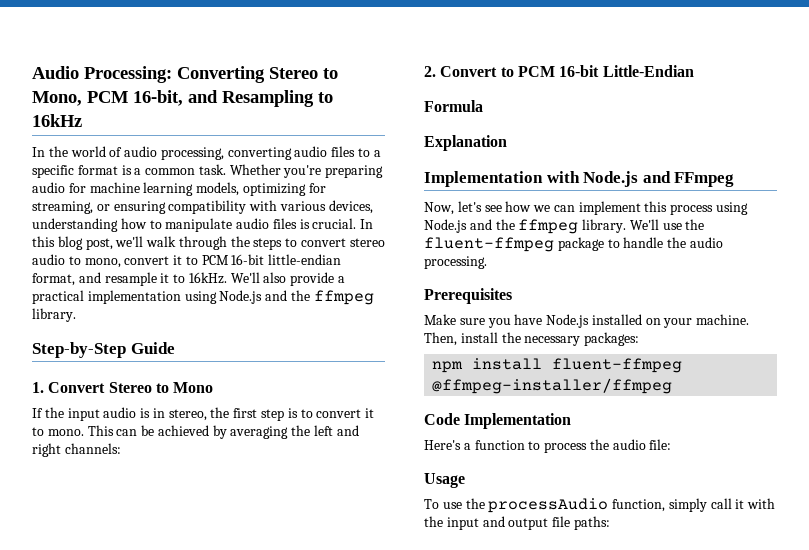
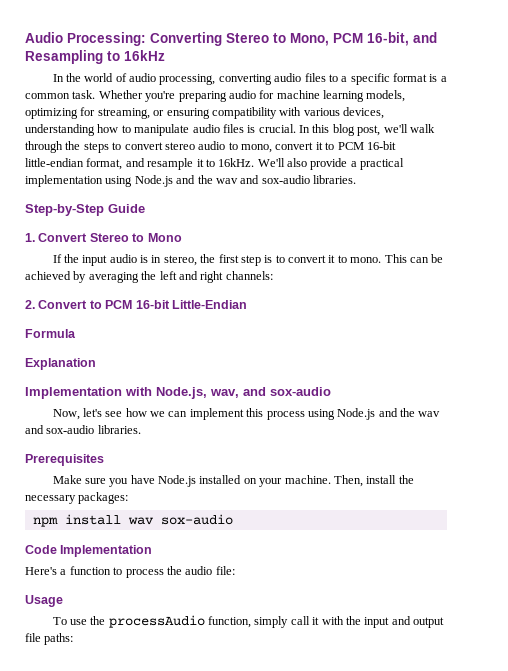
- We'll also provide a practical implementation using Node.js and the ffmpeg library.
+ We'll also provide a practical implementation using Node.js and the wav and sox-audio libraries.
- Implementation with Node.js and FFmpeg
+ Implementation with Node.js, wav, and sox-audio
- Now, let's see how we can implement this process using Node.js and the ffmpeg library. We'll use the fluent-ffmpeg package to handle the audio processing.
+ Now, let's see how we can implement this process using Node.js and the wav and sox-audio libraries.
- npm install fluent-ffmpeg @ffmpeg-installer/ffmpeg
+ npm install wav sox-audio

